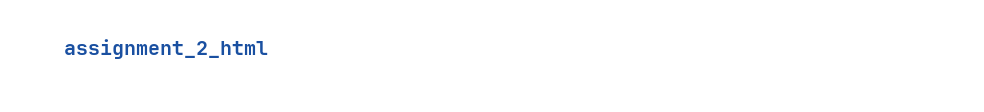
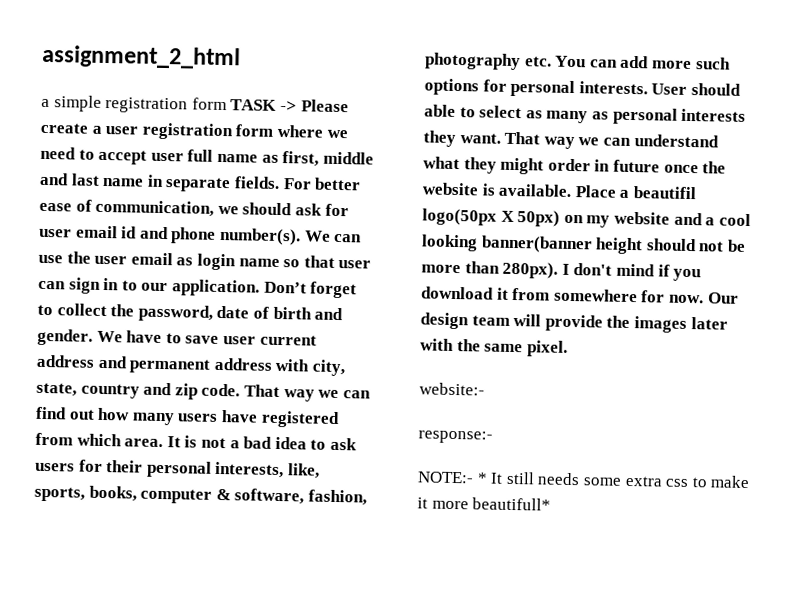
+ a simple registration form TASK -> Please create a user registration form where we need to accept user full name as first, middle and last name in separate fields. For better ease of communication, we should ask for user email id and phone number(s). We can use the user email as login name so that user can sign in to our application. Don’t forget to collect the password, date of birth and gender. We have to save user current address and permanent address with city, state, country and zip code. That way we can find out how many users have registered from which area. It is not a bad idea to ask users for their personal interests, like, sports, books, computer & software, fashion, photography etc. You can add more such options for personal interests. User should able to select as many as personal interests they want. That way we can understand what they might order in future once the website is available. Place a beautifil logo(50px X 50px) on my website and a cool looking banner(banner height should not be more than 280px). I don't mind if you download it from somewhere for now. Our design team will provide the images later with the same pixel.
+ website:-
+ response:-
+ NOTE:- * It still needs some extra css to make it more beautifull*

